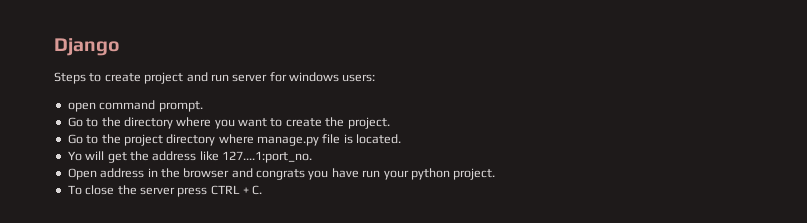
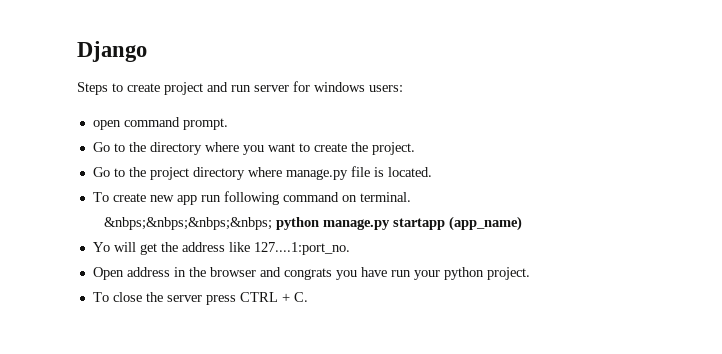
+ To create new app run following command on terminal.
+ &nbps;&nbps;&nbps;&nbps; python manage.py startapp (app_name)

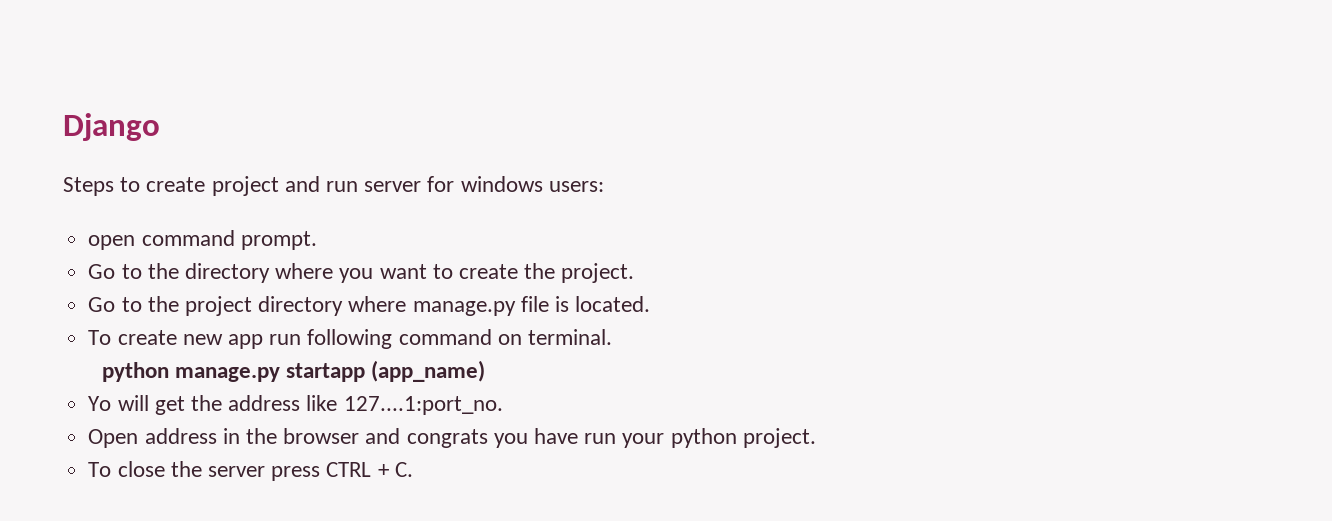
- &nbps;&nbps;&nbps;&nbps; python manage.py startapp (app_name)
+ python manage.py startapp (app_name)

